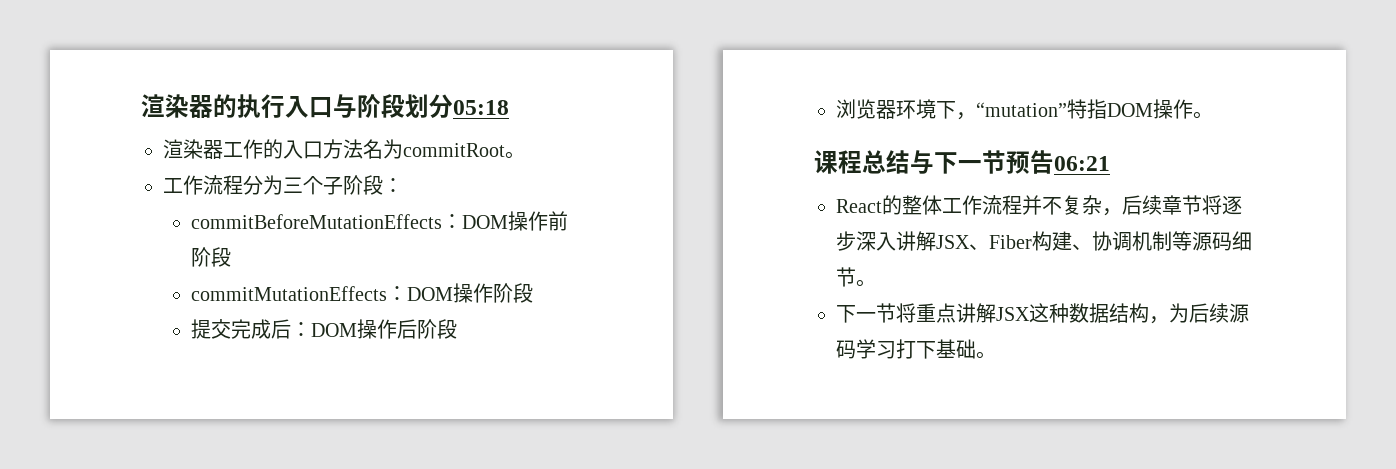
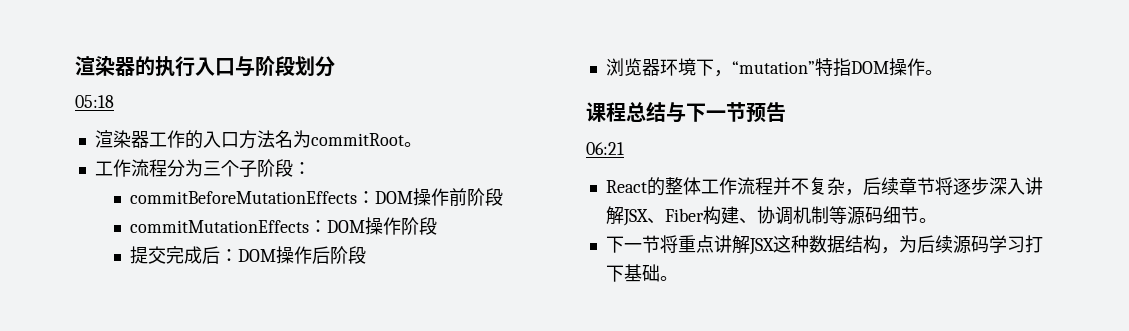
- 渲染器的执行入口与阶段划分05:18
+ 渲染器的执行入口与阶段划分
+ 05:18
- 课程总结与下一节预告06:21
+ 课程总结与下一节预告
+ 06:21

